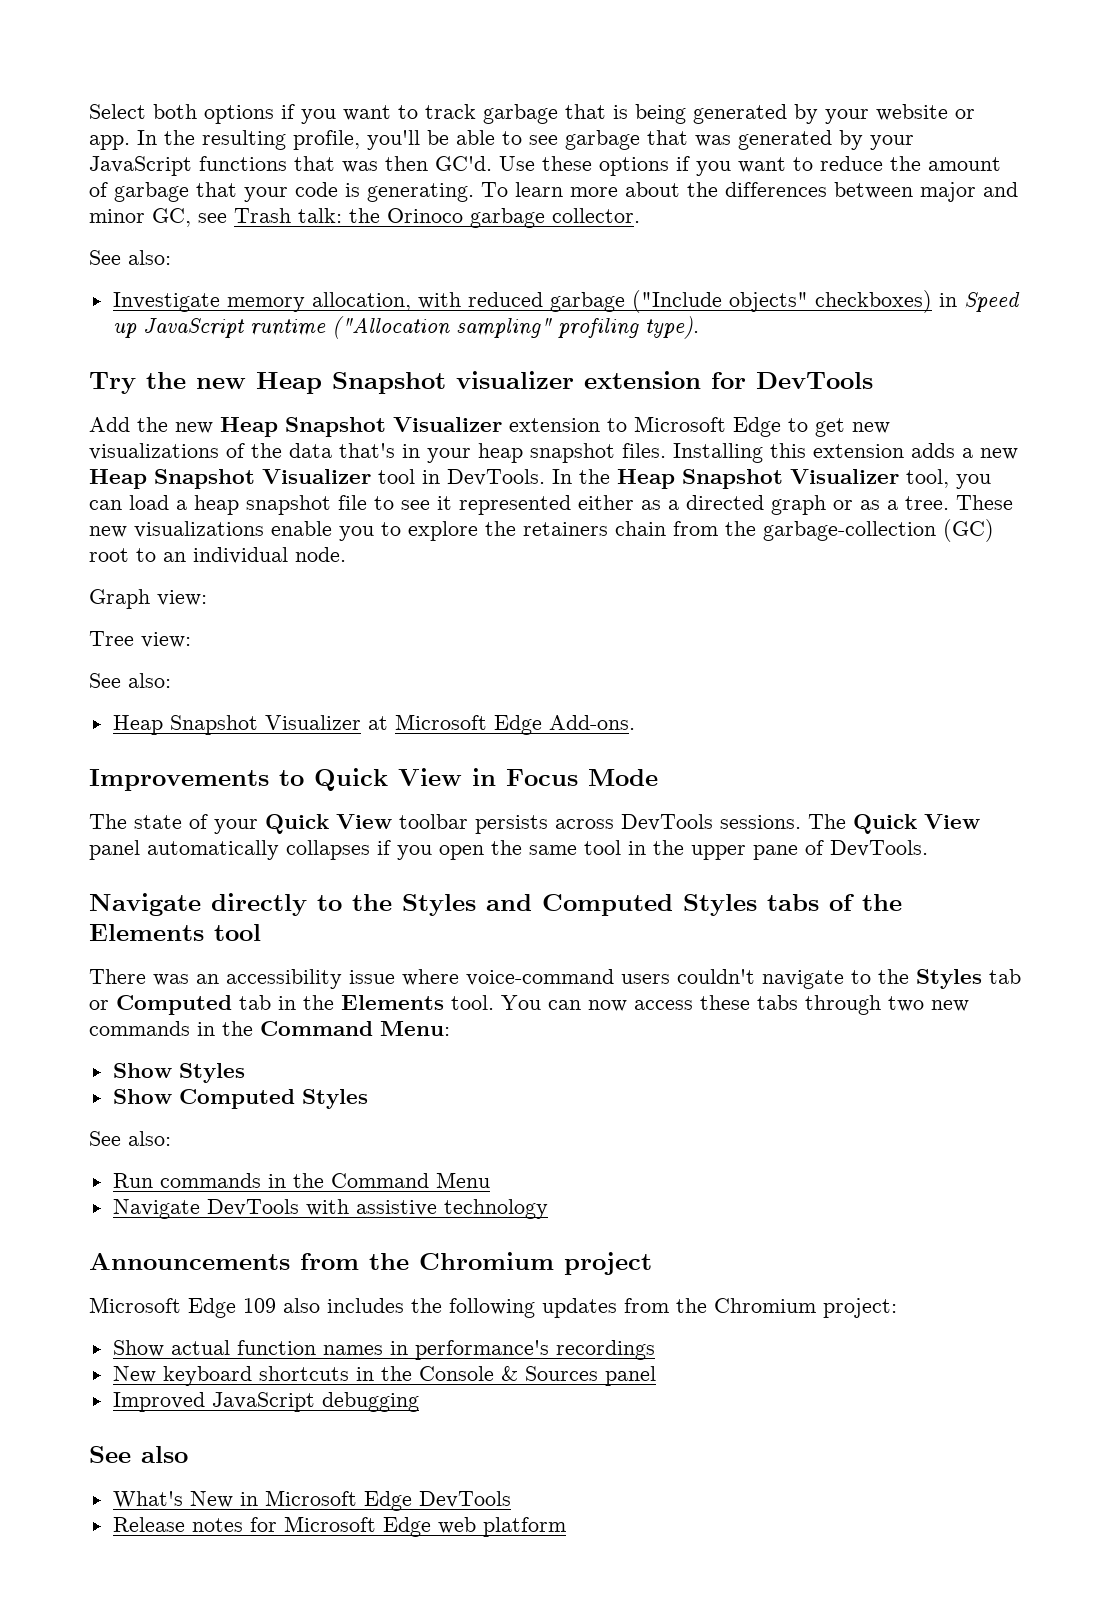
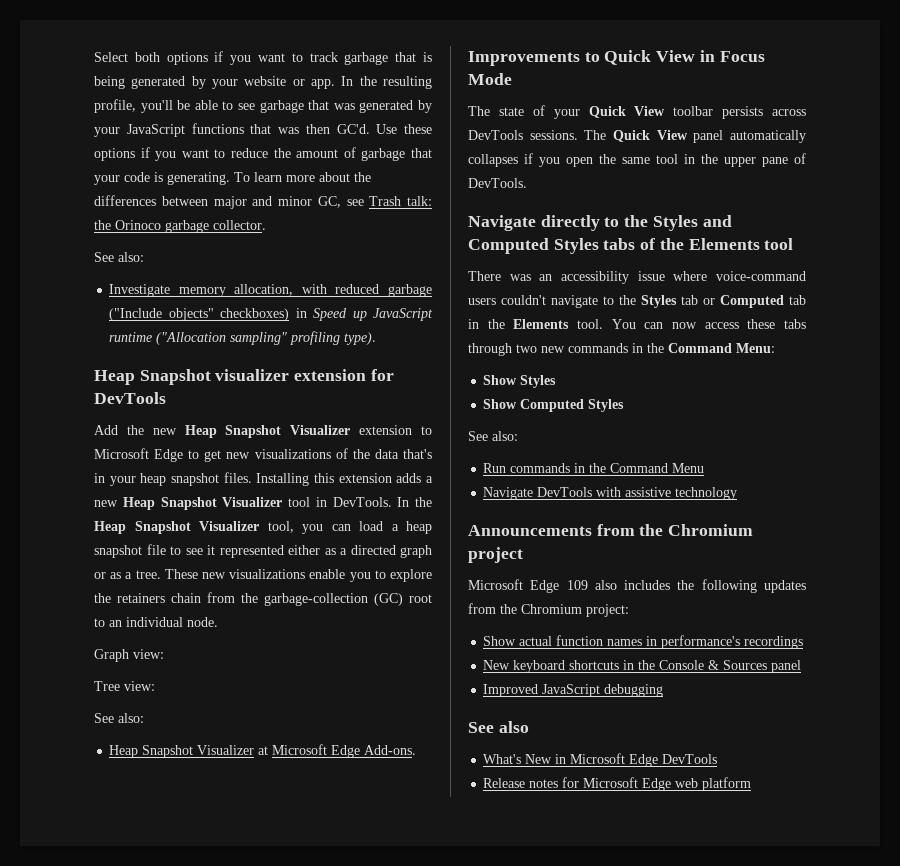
- Try the new Heap Snapshot visualizer extension for DevTools
+ Heap Snapshot visualizer extension for DevTools

